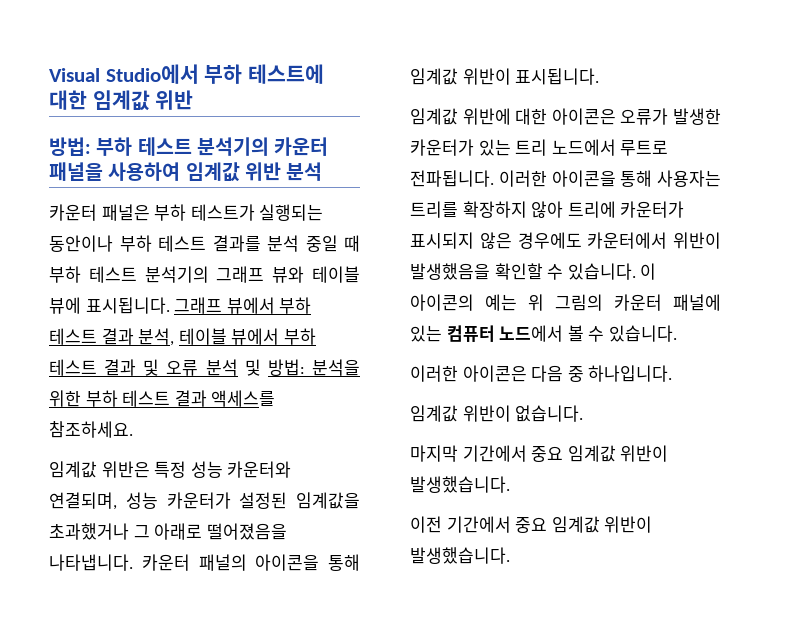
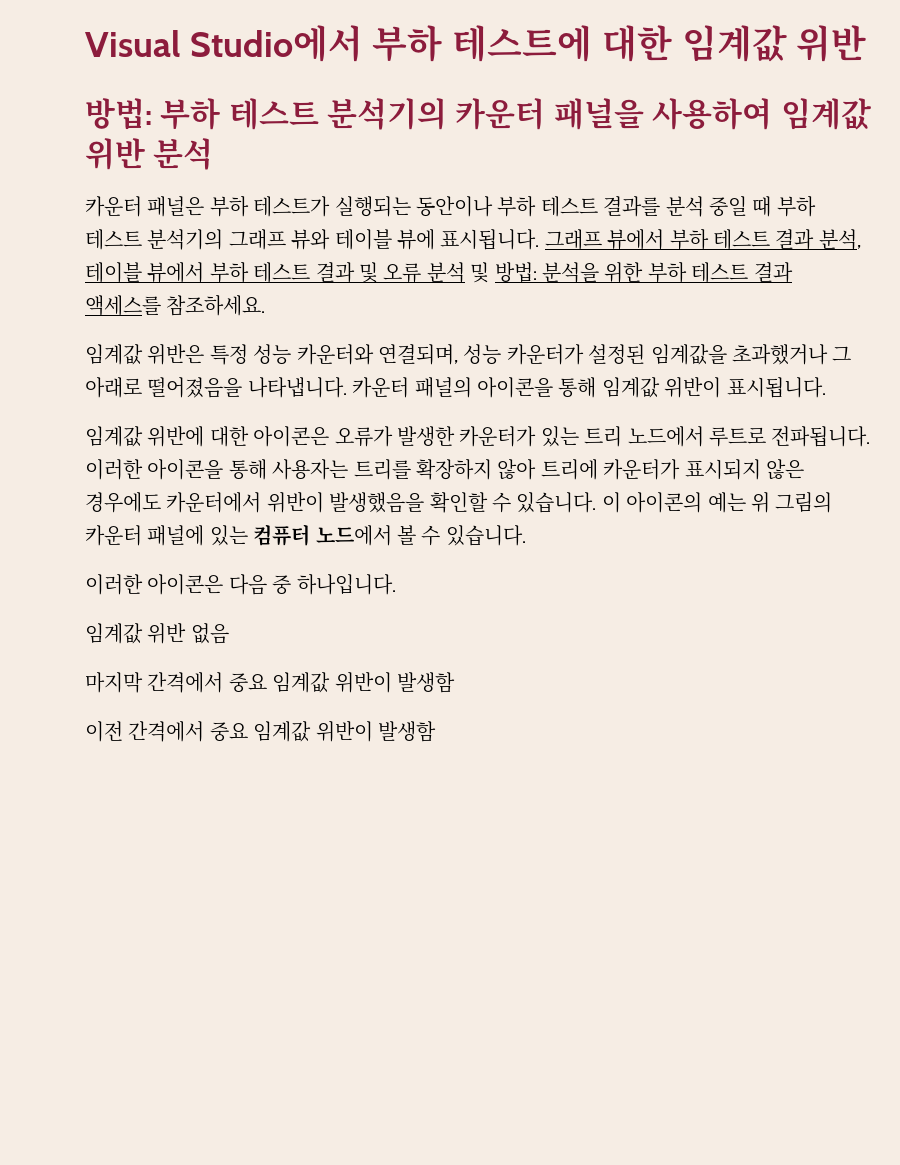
- 임계값 위반이 없습니다.
+ 임계값 위반 없음
- 마지막 기간에서 중요 임계값 위반이 발생했습니다.
+ 마지막 간격에서 중요 임계값 위반이 발생함
- 이전 기간에서 중요 임계값 위반이 발생했습니다.
+ 이전 간격에서 중요 임계값 위반이 발생함

